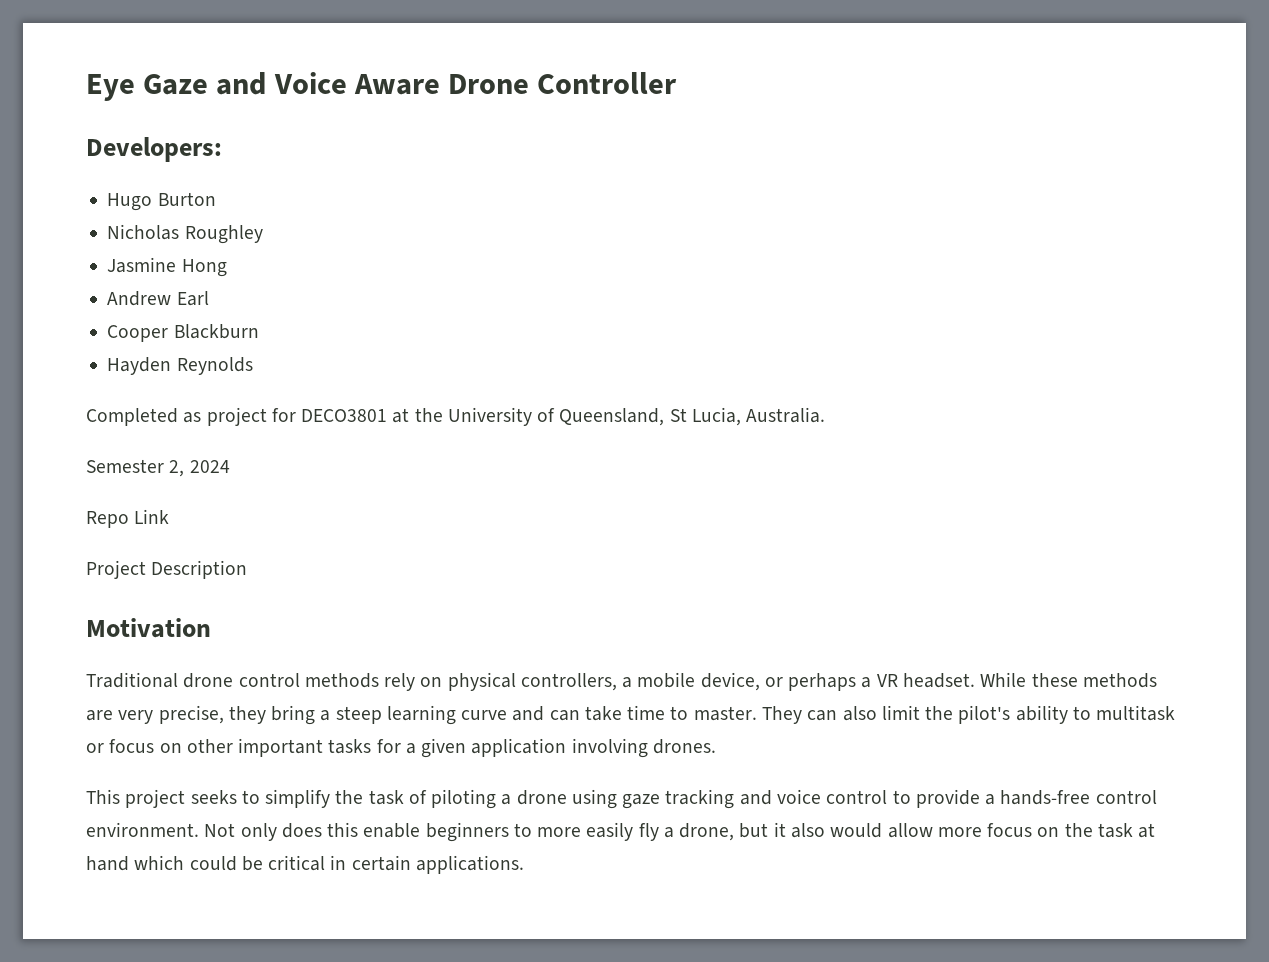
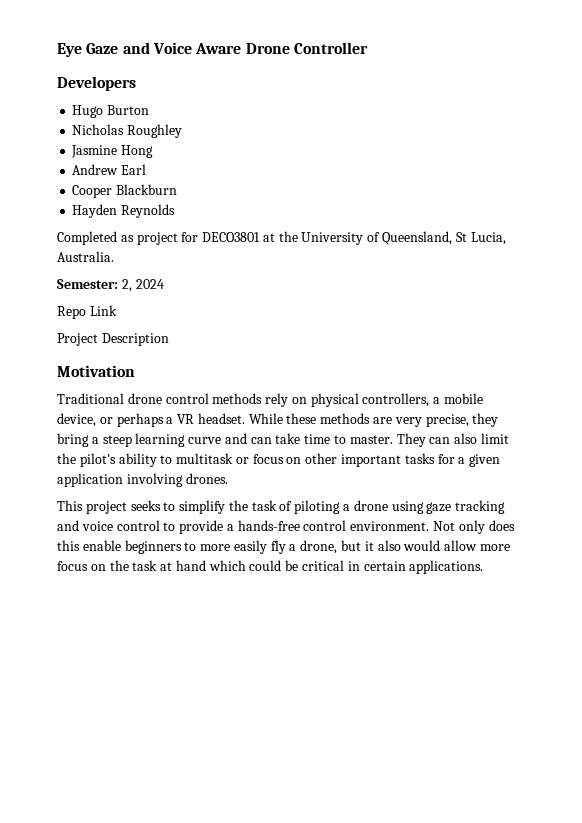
- Developers:
+ Developers
- Semester 2, 2024
+ Semester: 2, 2024

